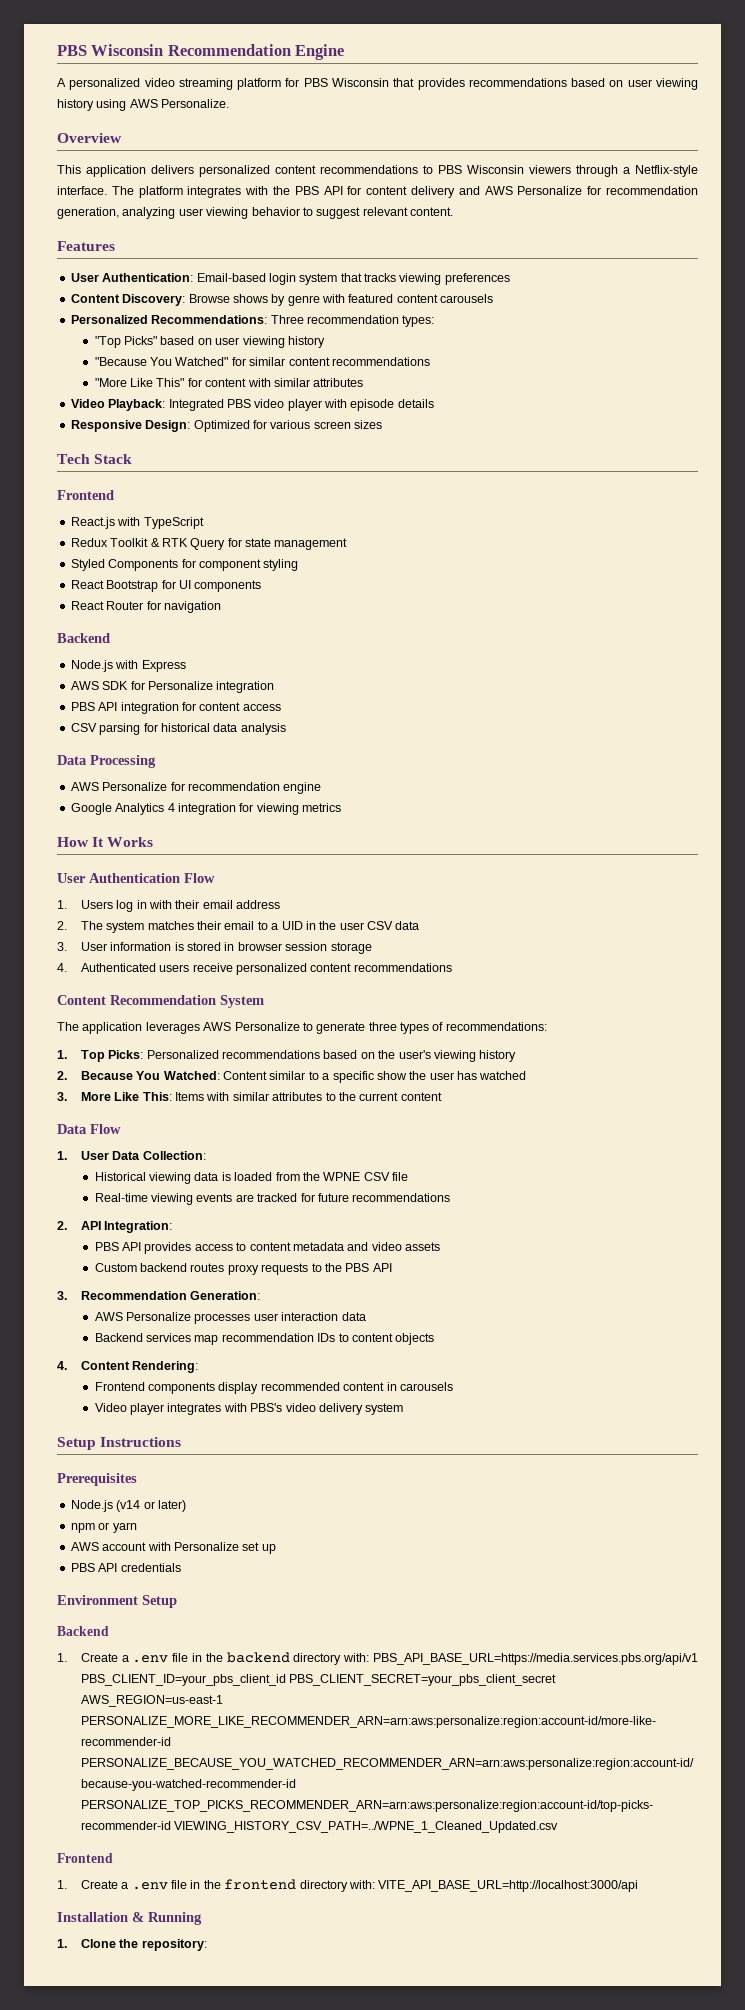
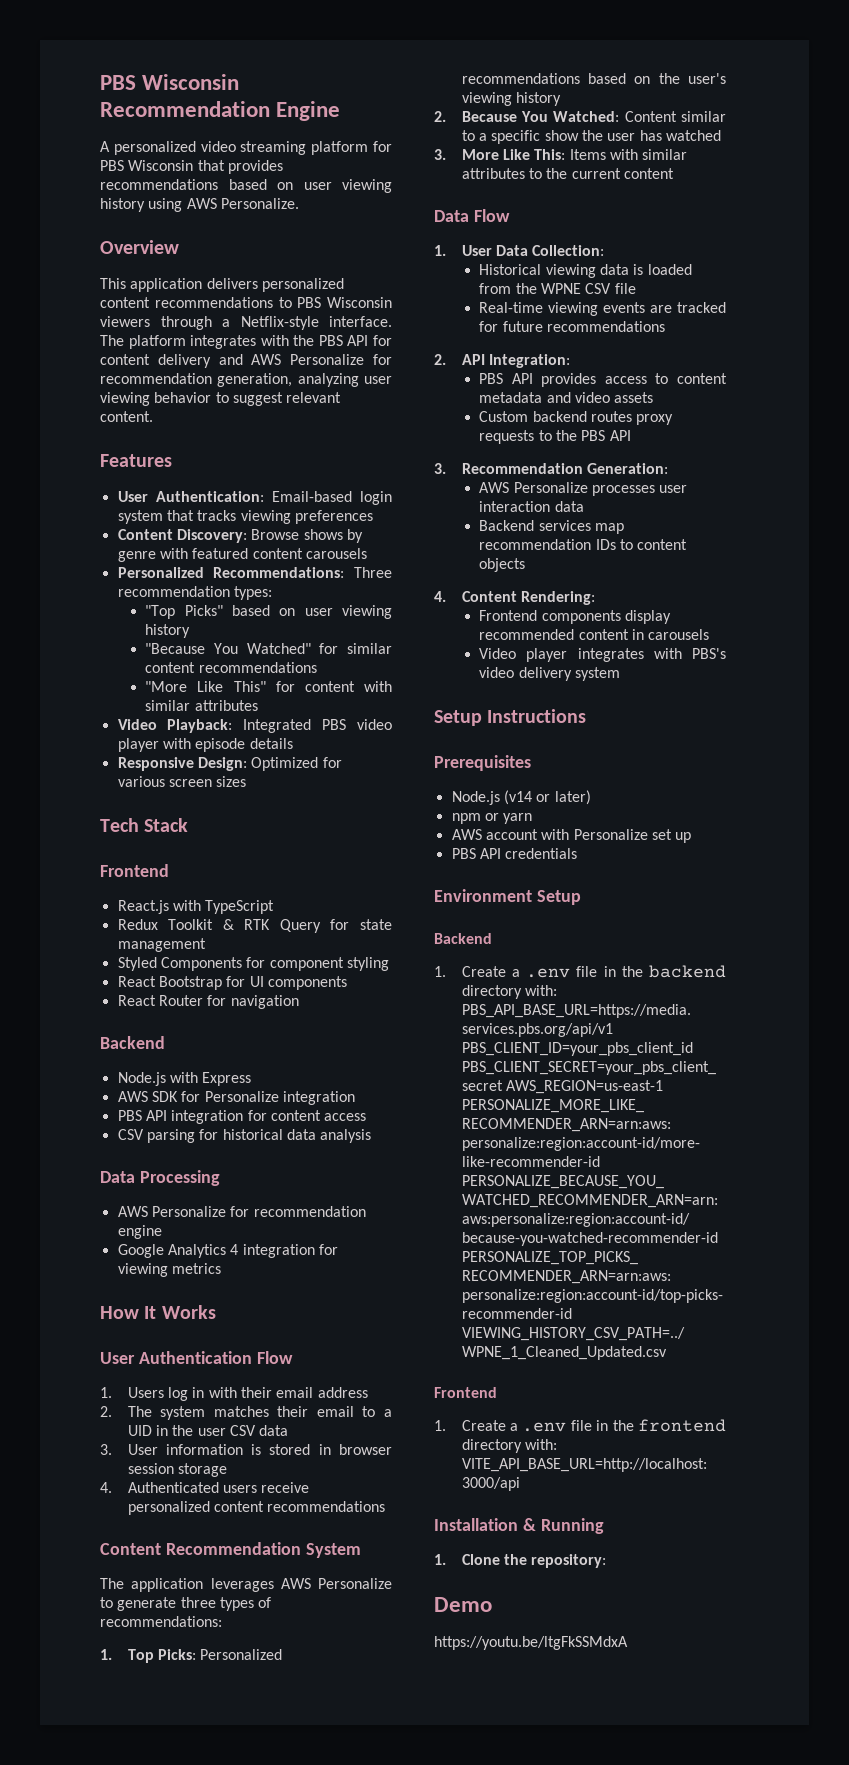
+ Demo
+ https://youtu.be/ltgFkSSMdxA

